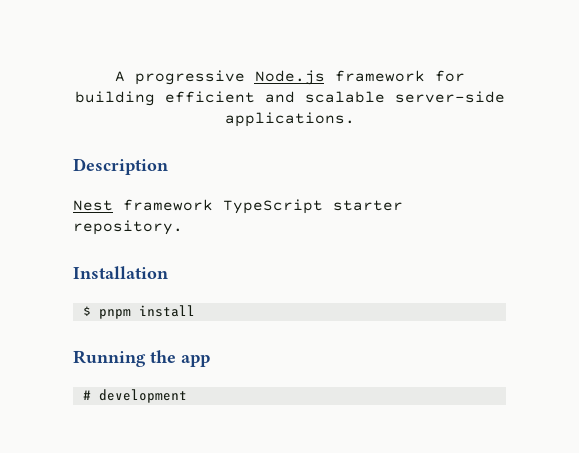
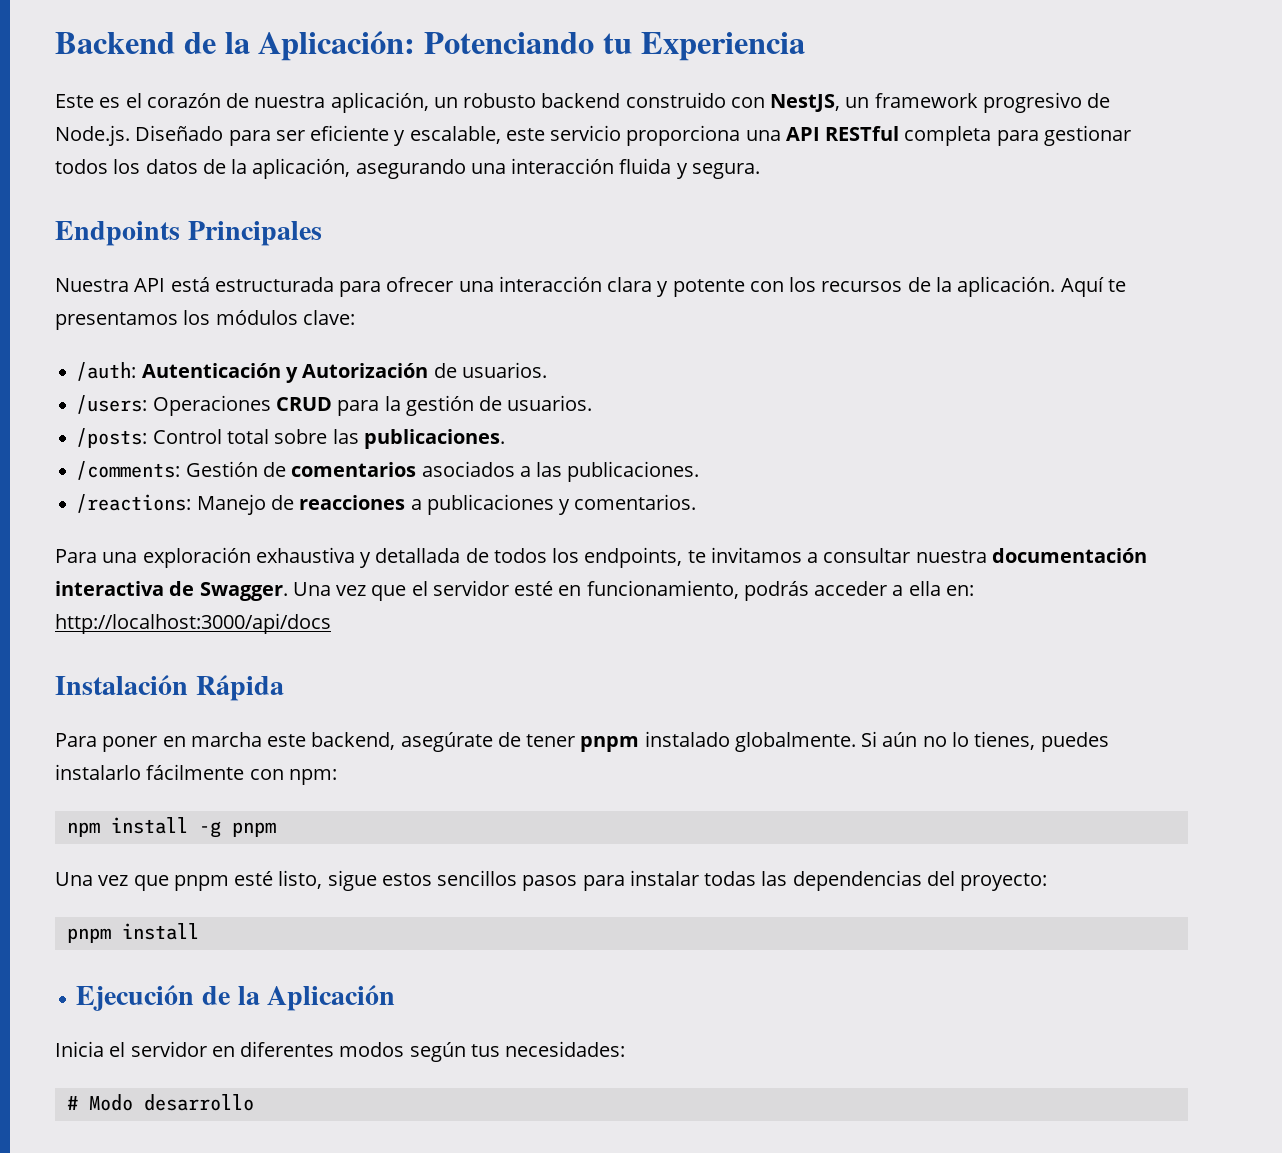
- A progressive Node.js framework for building efficient and scalable server-side applications.
- Description
- Nest framework TypeScript starter repository.
- Installation
- $ pnpm install
- Running the app
+ Backend de la Aplicación: Potenciando tu Experiencia
+ Este es el corazón de nuestra aplicación, un robusto backend construido con NestJS, un framework progresivo de Node.js. Diseñado para ser eficiente y escalable, este servicio proporciona una API RESTful completa para gestionar todos los datos de la aplicación, asegurando una interacción fluida y segura.
+ Endpoints Principales
+ Nuestra API está estructurada para ofrecer una interacción clara y potente con los recursos de la aplicación. Aquí te presentamos los módulos clave:
+ /auth: Autenticación y Autorización de usuarios.
+ /users: Operaciones CRUD para la gestión de usuarios.
+ /posts: Control total sobre las publicaciones.
+ /comments: Gestión de comentarios asociados a las publicaciones.
+ /reactions: Manejo de reacciones a publicaciones y comentarios.
+ Para una exploración exhaustiva y detallada de todos los endpoints, te invitamos a consultar nuestra documentación interactiva de Swagger. Una vez que el servidor esté en funcionamiento, podrás acceder a ella en: http://localhost:3000/api/docs
+ Instalación Rápida
+ Para poner en marcha este backend, asegúrate de tener pnpm instalado globalmente. Si aún no lo tienes, puedes instalarlo fácilmente con npm:
+ npm install -g pnpm
+ Una vez que pnpm esté listo, sigue estos sencillos pasos para instalar todas las dependencias del proyecto:
+ pnpm install
+ Ejecución de la Aplicación
+ Inicia el servidor en diferentes modos según tus necesidades:
- # development
+ # Modo desarrollo

